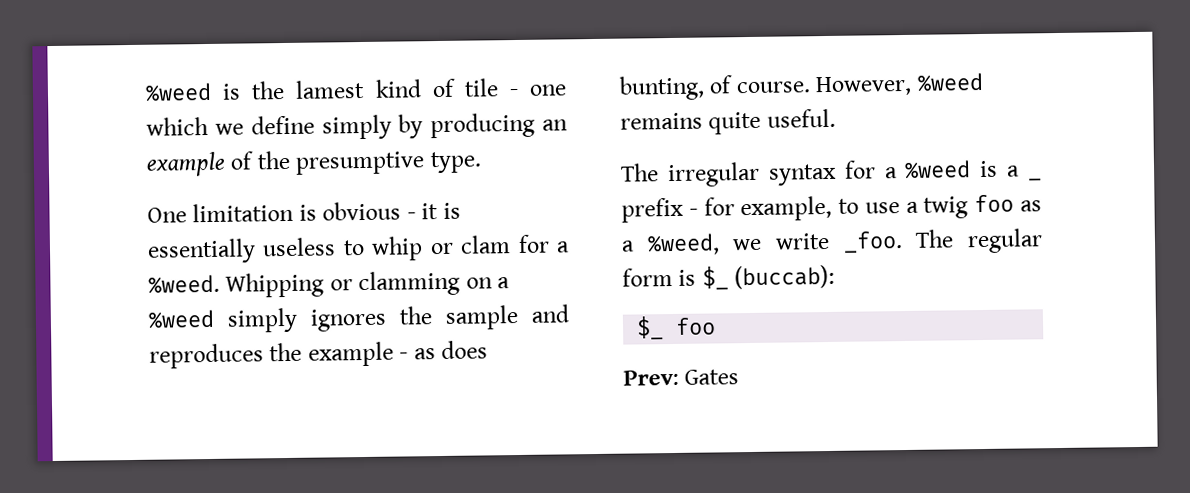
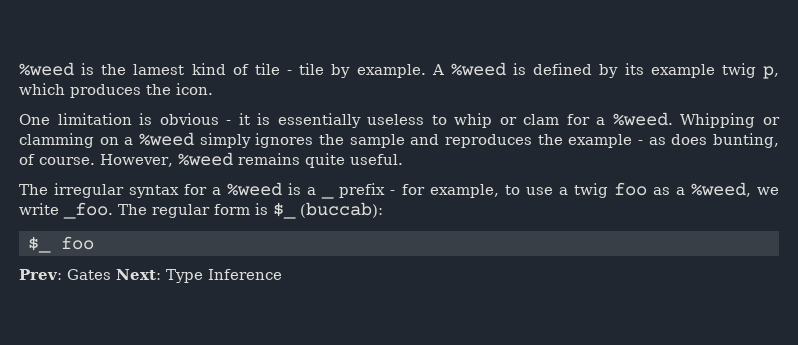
- %weed is the lamest kind of tile - one which we define simply by producing an example of the presumptive type.
+ %weed is the lamest kind of tile - tile by example. A %weed is defined by its example twig p, which produces the icon.
- Prev: Gates
+ Prev: Gates Next: Type Inference

